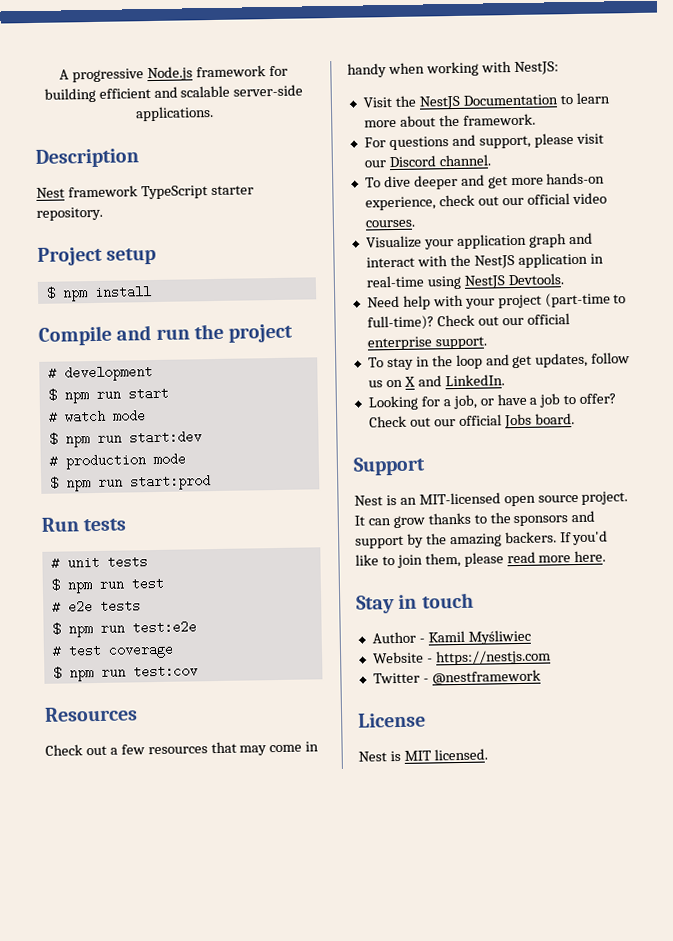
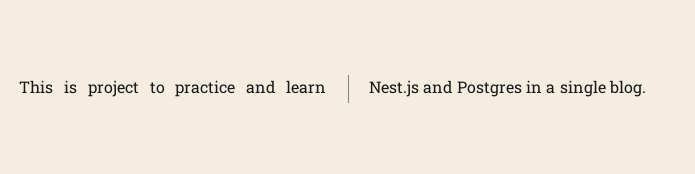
- A progressive Node.js framework for building efficient and scalable server-side applications.
- Description
- Nest framework TypeScript starter repository.
- Project setup
- $ npm install
- Compile and run the project
- # development
- $ npm run start
- # watch mode
- $ npm run start:dev
- # production mode
- $ npm run start:prod
- Run tests
- # unit tests
- $ npm run test
- # e2e tests
- $ npm run test:e2e
- # test coverage
- $ npm run test:cov
- Resources
- Check out a few resources that may come in handy when working with NestJS:
- Visit the NestJS Documentation to learn more about the framework.
- For questions and support, please visit our Discord channel.
- To dive deeper and get more hands-on experience, check out our official video courses.
- Visualize your application graph and interact with the NestJS application in real-time using NestJS Devtools.
- Need help with your project (part-time to full-time)? Check out our official enterprise support.
- To stay in the loop and get updates, follow us on X and LinkedIn.
- Looking for a job, or have a job to offer? Check out our official Jobs board.
- Support
- Nest is an MIT-licensed open source project. It can grow thanks to the sponsors and support by the amazing backers. If you'd like to join them, please read more here.
- Stay in touch
- Author - Kamil Myśliwiec
- Website - https://nestjs.com
- Twitter - @nestframework
- License
- Nest is MIT licensed.
+ This is project to practice and learn Nest.js and Postgres in a single blog.

